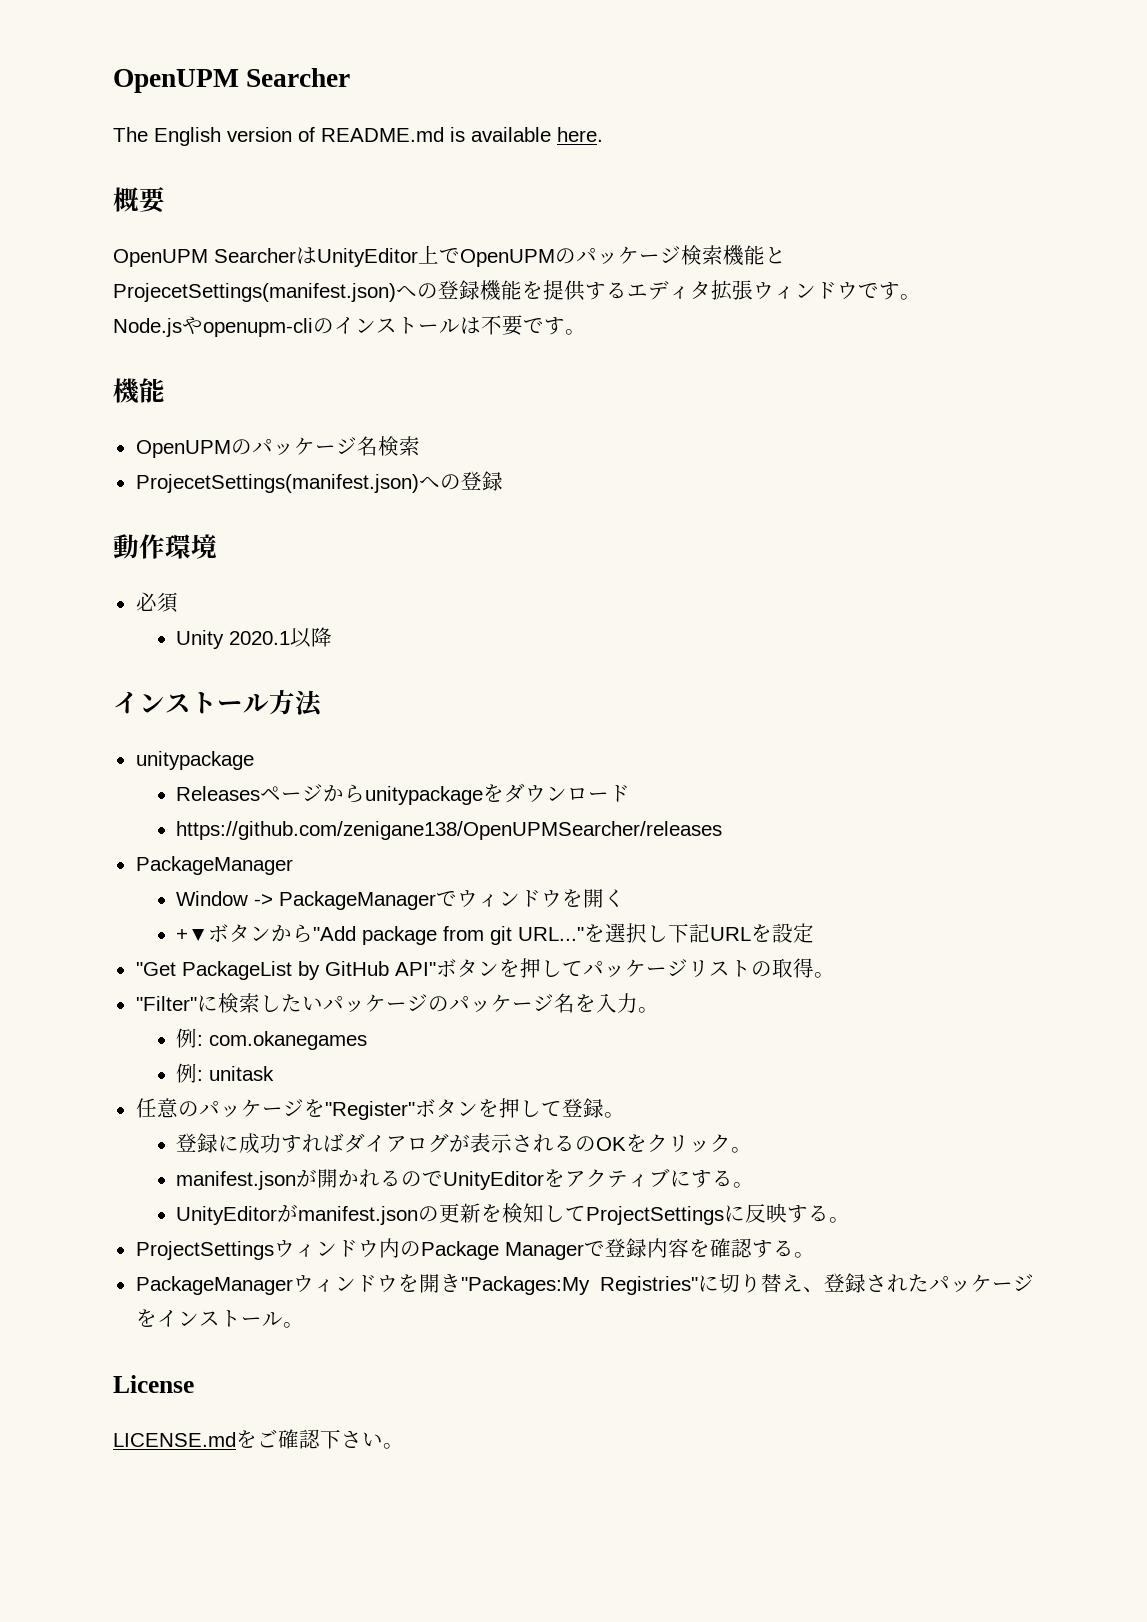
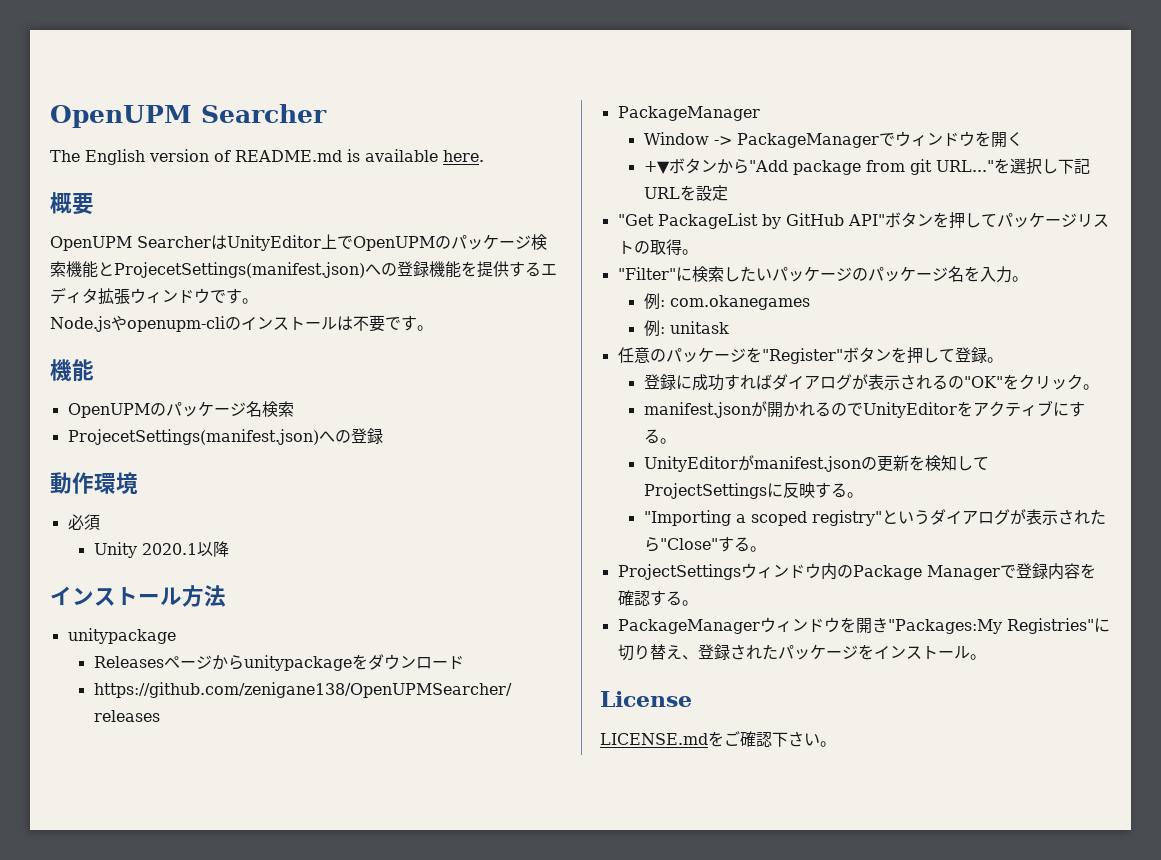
- 登録に成功すればダイアログが表示されるのOKをクリック。
+ 登録に成功すればダイアログが表示されるの"OK"をクリック。
+ "Importing a scoped registry"というダイアログが表示されたら"Close"する。

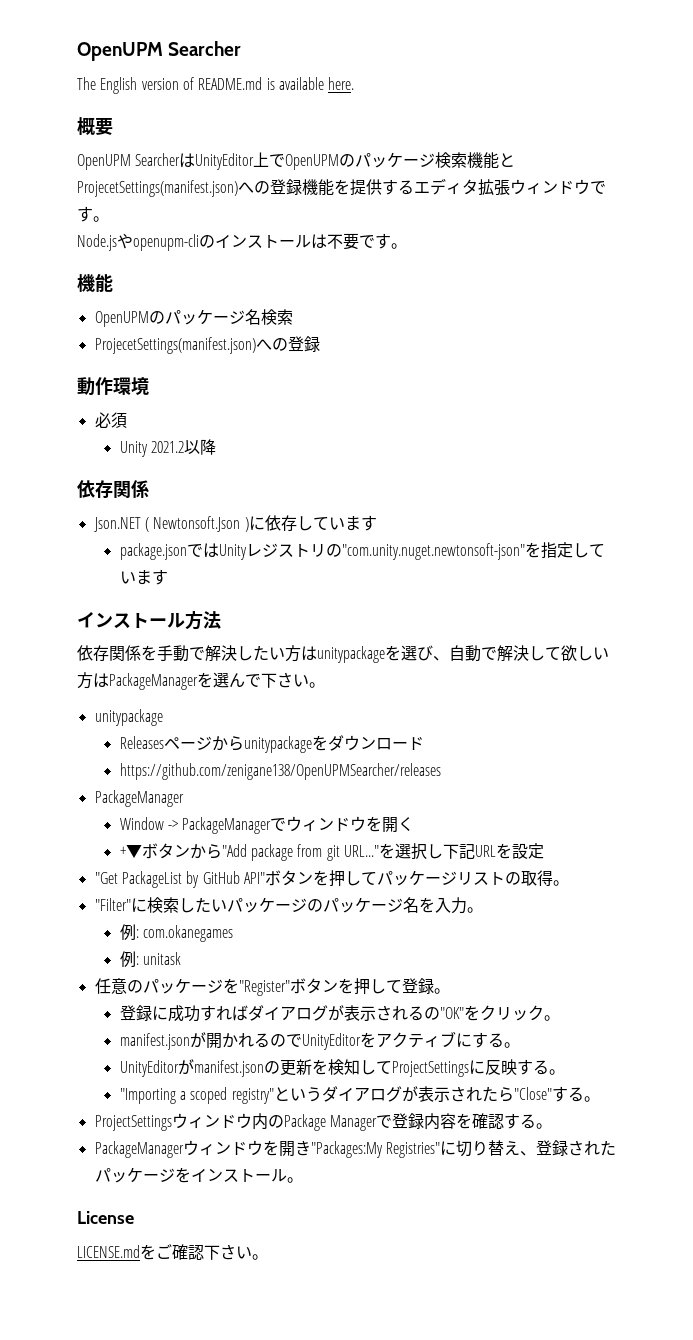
- Unity 2020.1以降
+ Unity 2021.2以降
+ 依存関係
+ Json.NET ( Newtonsoft.Json )に依存しています
+ package.jsonではUnityレジストリの"com.unity.nuget.newtonsoft-json"を指定しています
  インストール方法
+ 依存関係を手動で解決したい方はunitypackageを選び、自動で解決して欲しい方はPackageManagerを選んで下さい。

